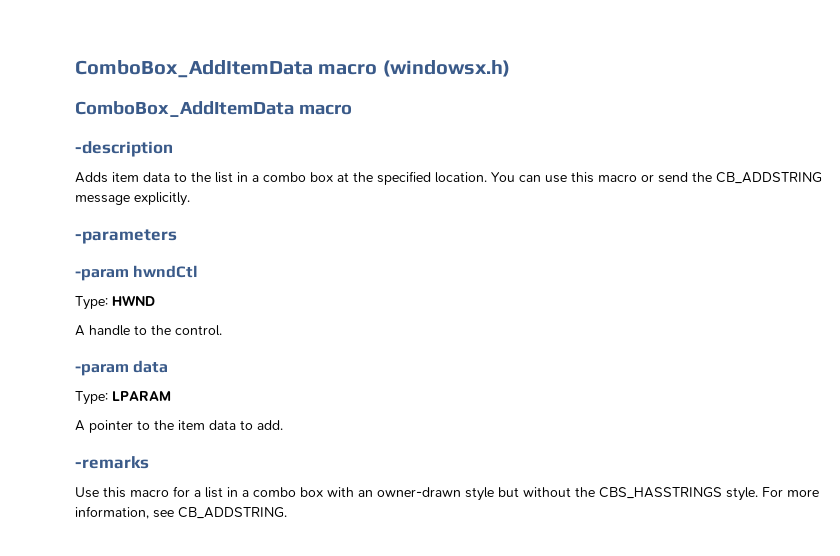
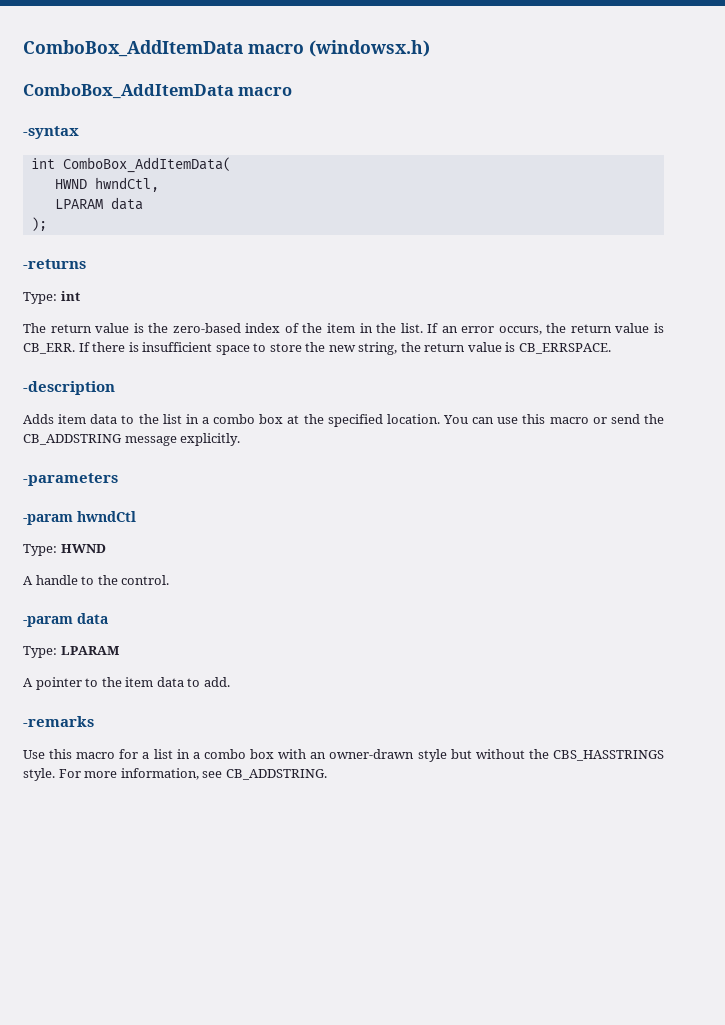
+ -syntax
+ int ComboBox_AddItemData(
+ HWND hwndCtl,
+ LPARAM data
+ );
+ -returns
+ Type: int
+ The return value is the zero-based index of the item in the list. If an error occurs, the return value is CB_ERR. If there is insufficient space to store the new string, the return value is CB_ERRSPACE.

